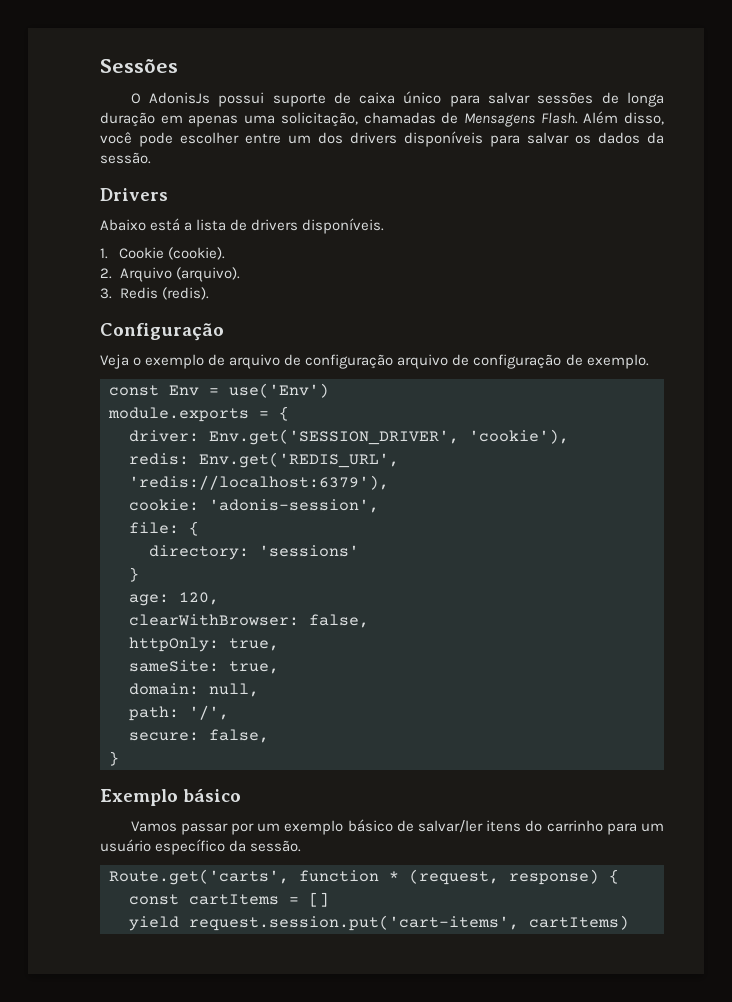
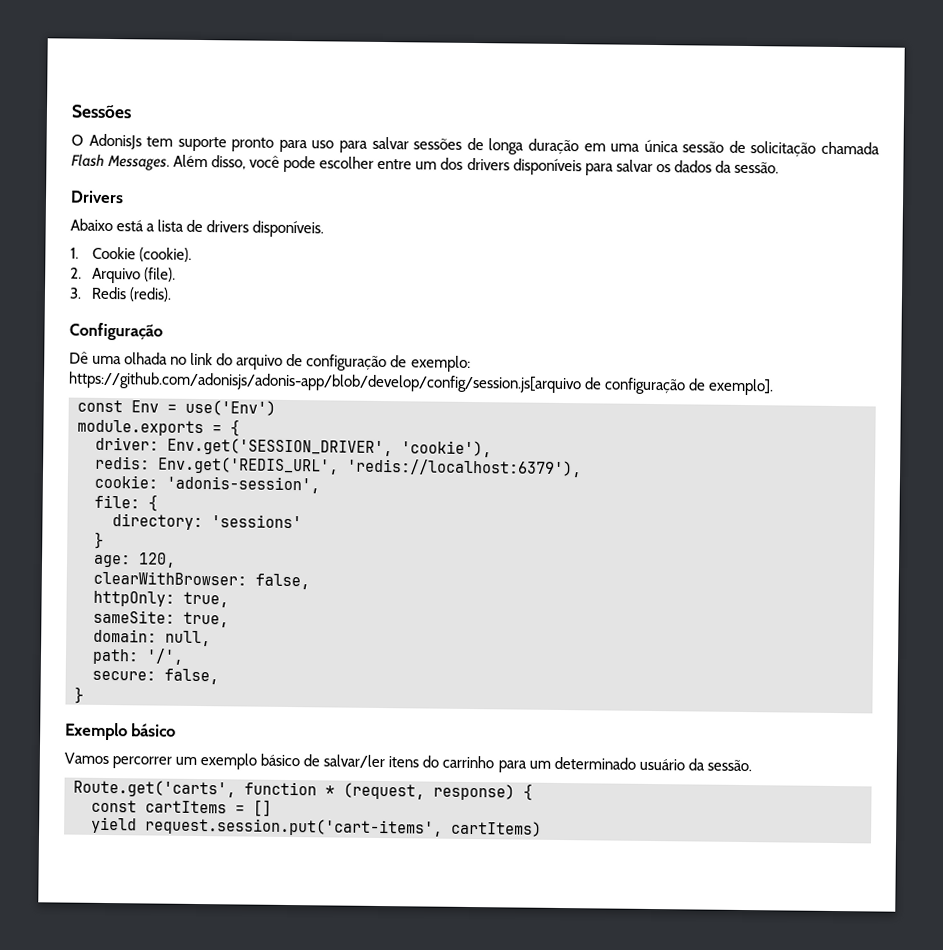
- O AdonisJs possui suporte de caixa único para salvar sessões de longa duração em apenas uma solicitação, chamadas de Mensagens Flash.
+ O AdonisJs tem suporte pronto para uso para salvar sessões de longa duração em uma única sessão de solicitação chamada Flash Messages.
- 2. Arquivo (arquivo).
+ 2. Arquivo (file).
- Veja o exemplo de arquivo de configuração arquivo de configuração de exemplo.
+ Dê uma olhada no link do arquivo de configuração de exemplo: https://github.com/adonisjs/adonis-app/blob/develop/config/session.js[arquivo de configuração de exemplo].
- Vamos passar por um exemplo básico de salvar/ler itens do carrinho para um usuário específico da sessão.
+ Vamos percorrer um exemplo básico de salvar/ler itens do carrinho para um determinado usuário da sessão.

